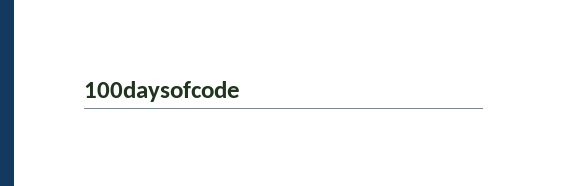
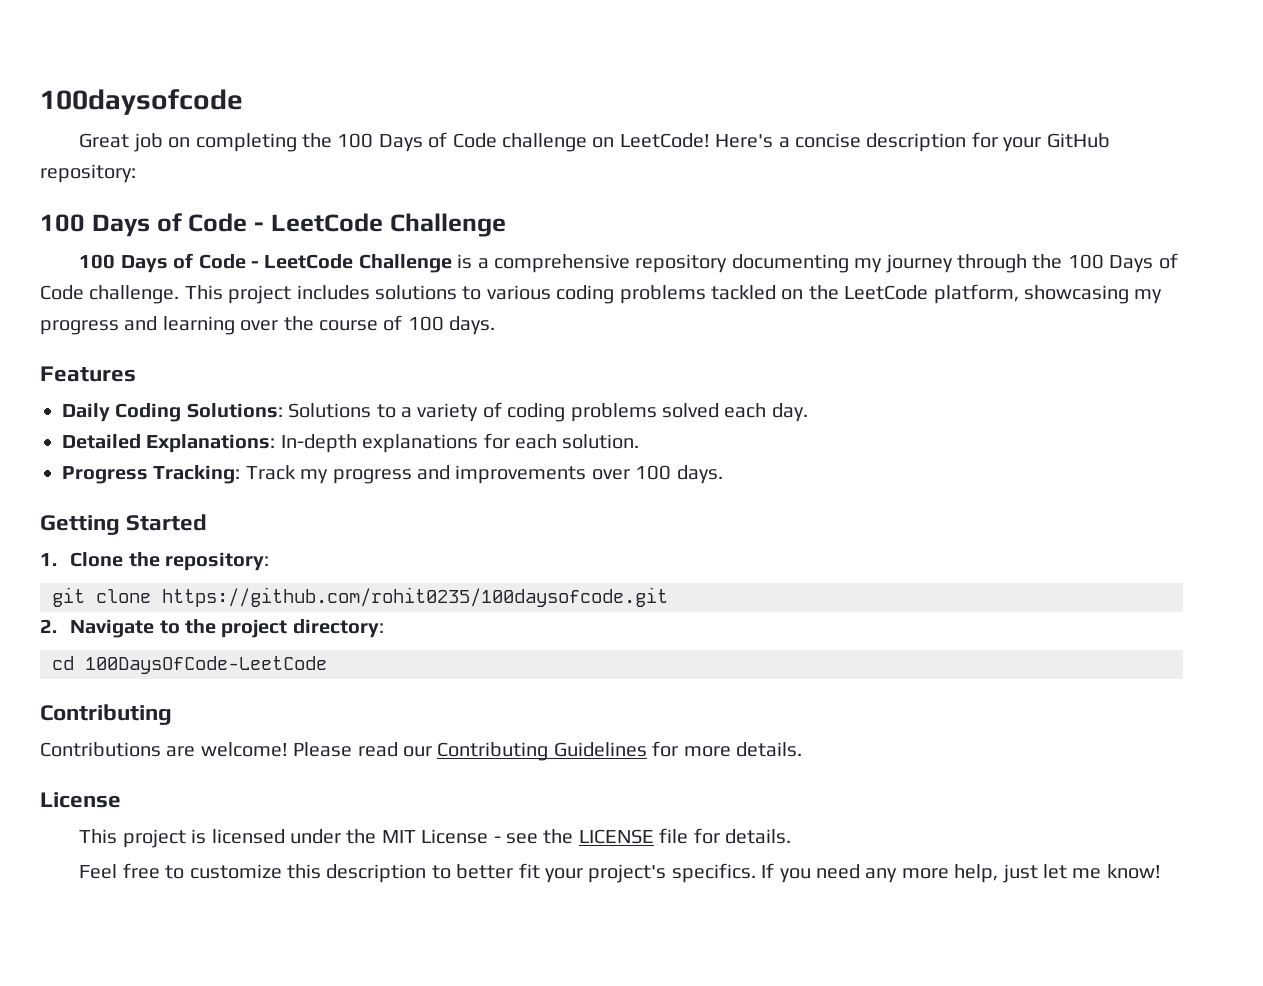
+ Great job on completing the 100 Days of Code challenge on LeetCode! Here's a concise description for your GitHub repository:
+ 100 Days of Code - LeetCode Challenge
+ 100 Days of Code - LeetCode Challenge is a comprehensive repository documenting my journey through the 100 Days of Code challenge. This project includes solutions to various coding problems tackled on the LeetCode platform, showcasing my progress and learning over the course of 100 days.
+ Features
+ Daily Coding Solutions: Solutions to a variety of coding problems solved each day.
+ Detailed Explanations: In-depth explanations for each solution.
+ Progress Tracking: Track my progress and improvements over 100 days.
+ Getting Started
+ 1. Clone the repository:
+ git clone https://github.com/rohit0235/100daysofcode.git
+ 2. Navigate to the project directory:
+ cd 100DaysOfCode-LeetCode
+ Contributing
+ Contributions are welcome! Please read our Contributing Guidelines for more details.
+ License
+ This project is licensed under the MIT License - see the LICENSE file for details.
+ Feel free to customize this description to better fit your project's specifics. If you need any more help, just let me know!

